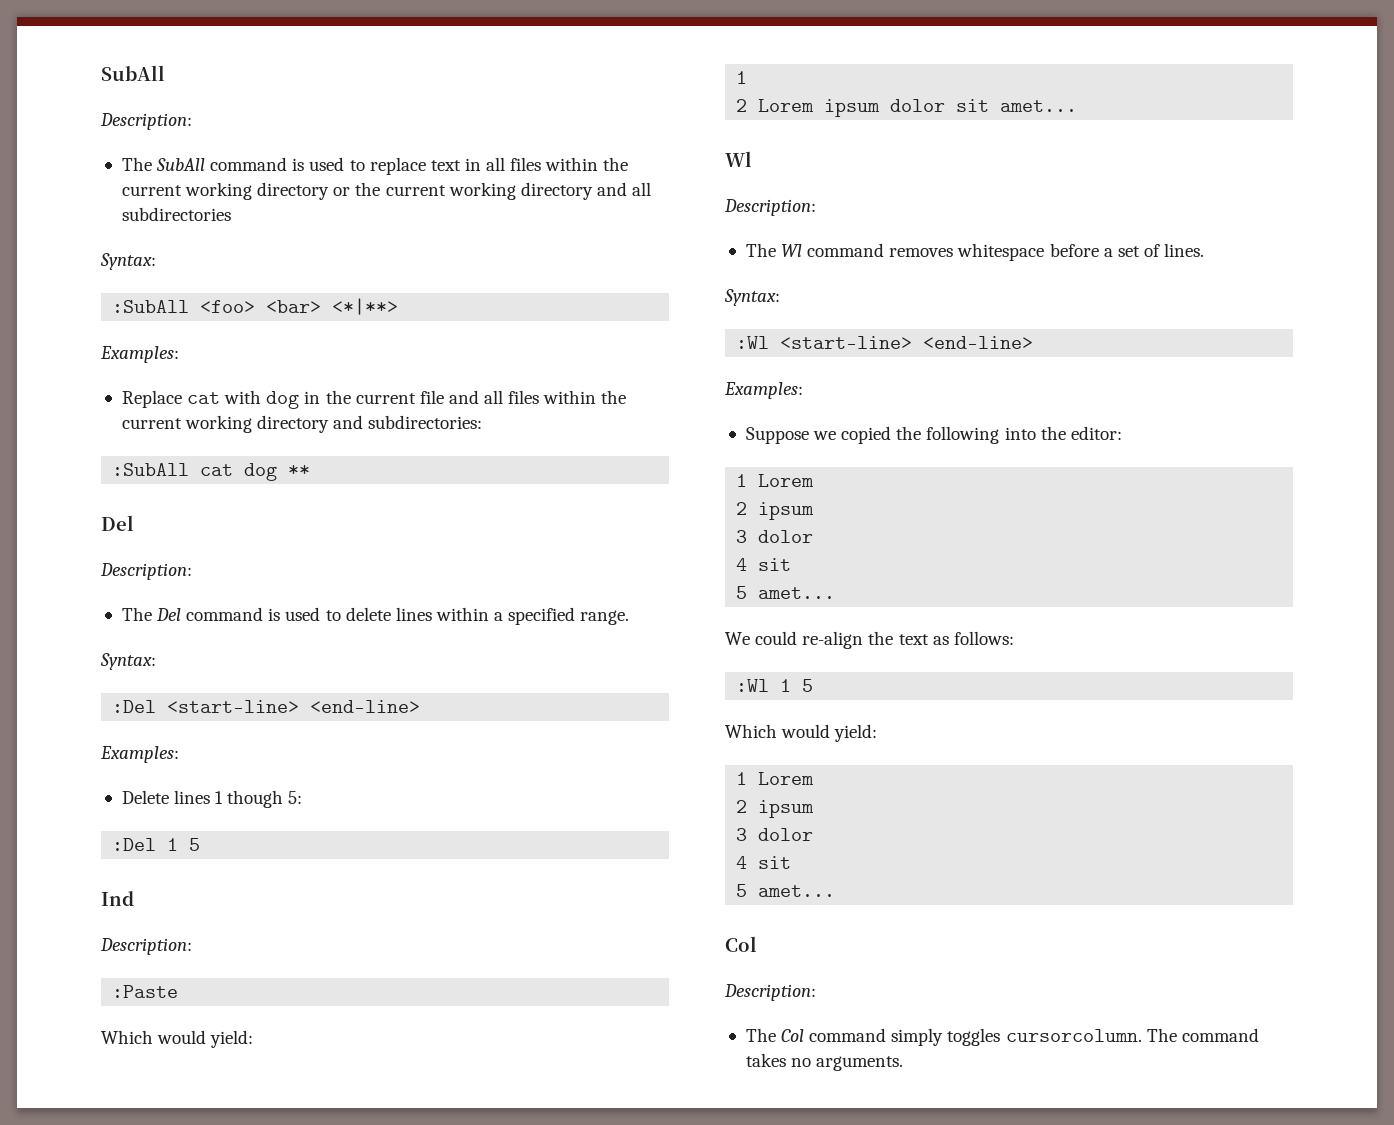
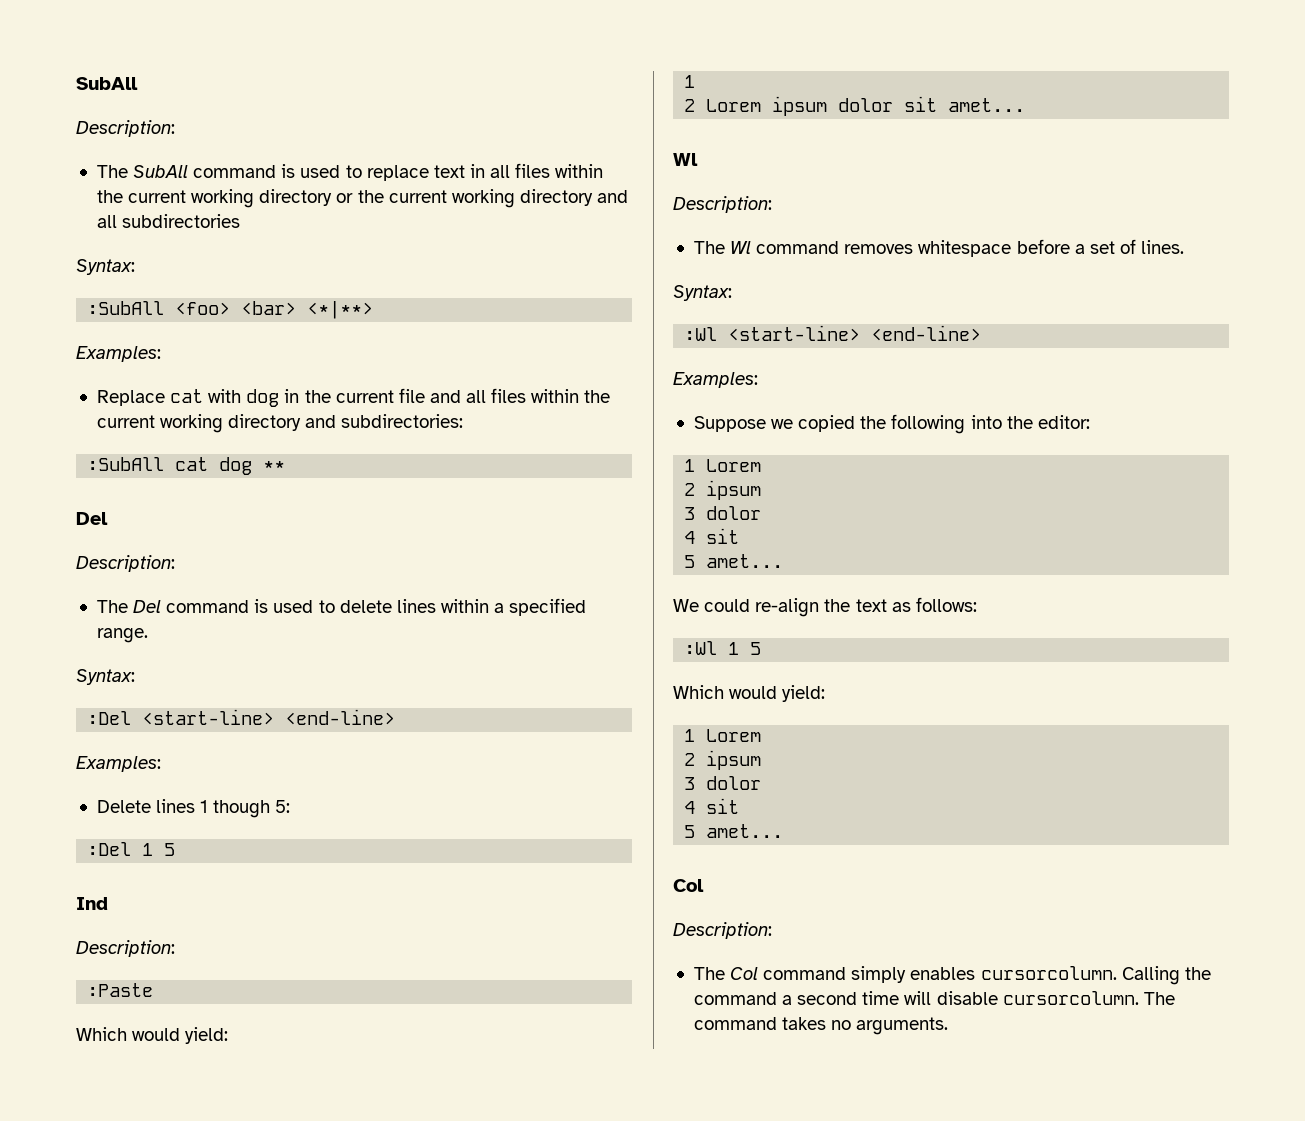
- The Col command simply toggles cursorcolumn.
+ The Col command simply enables cursorcolumn. Calling the command a second time will disable cursorcolumn.

